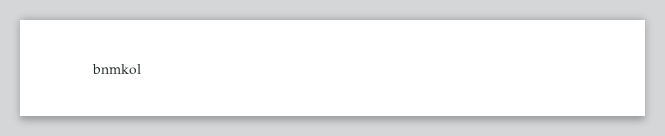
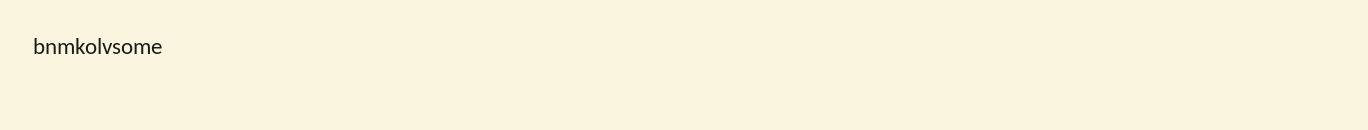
- bnmkol
+ bnmkolvsome

